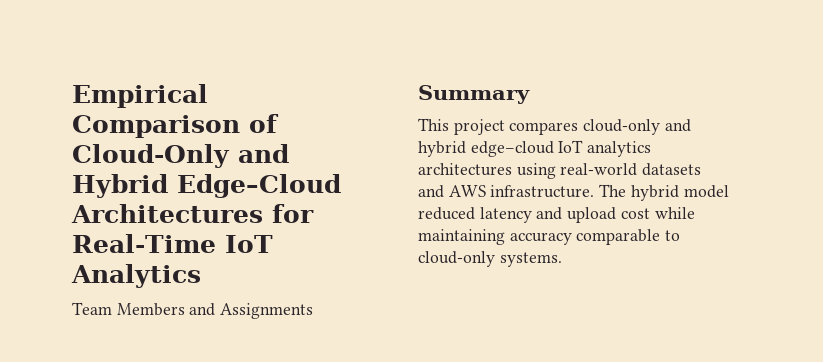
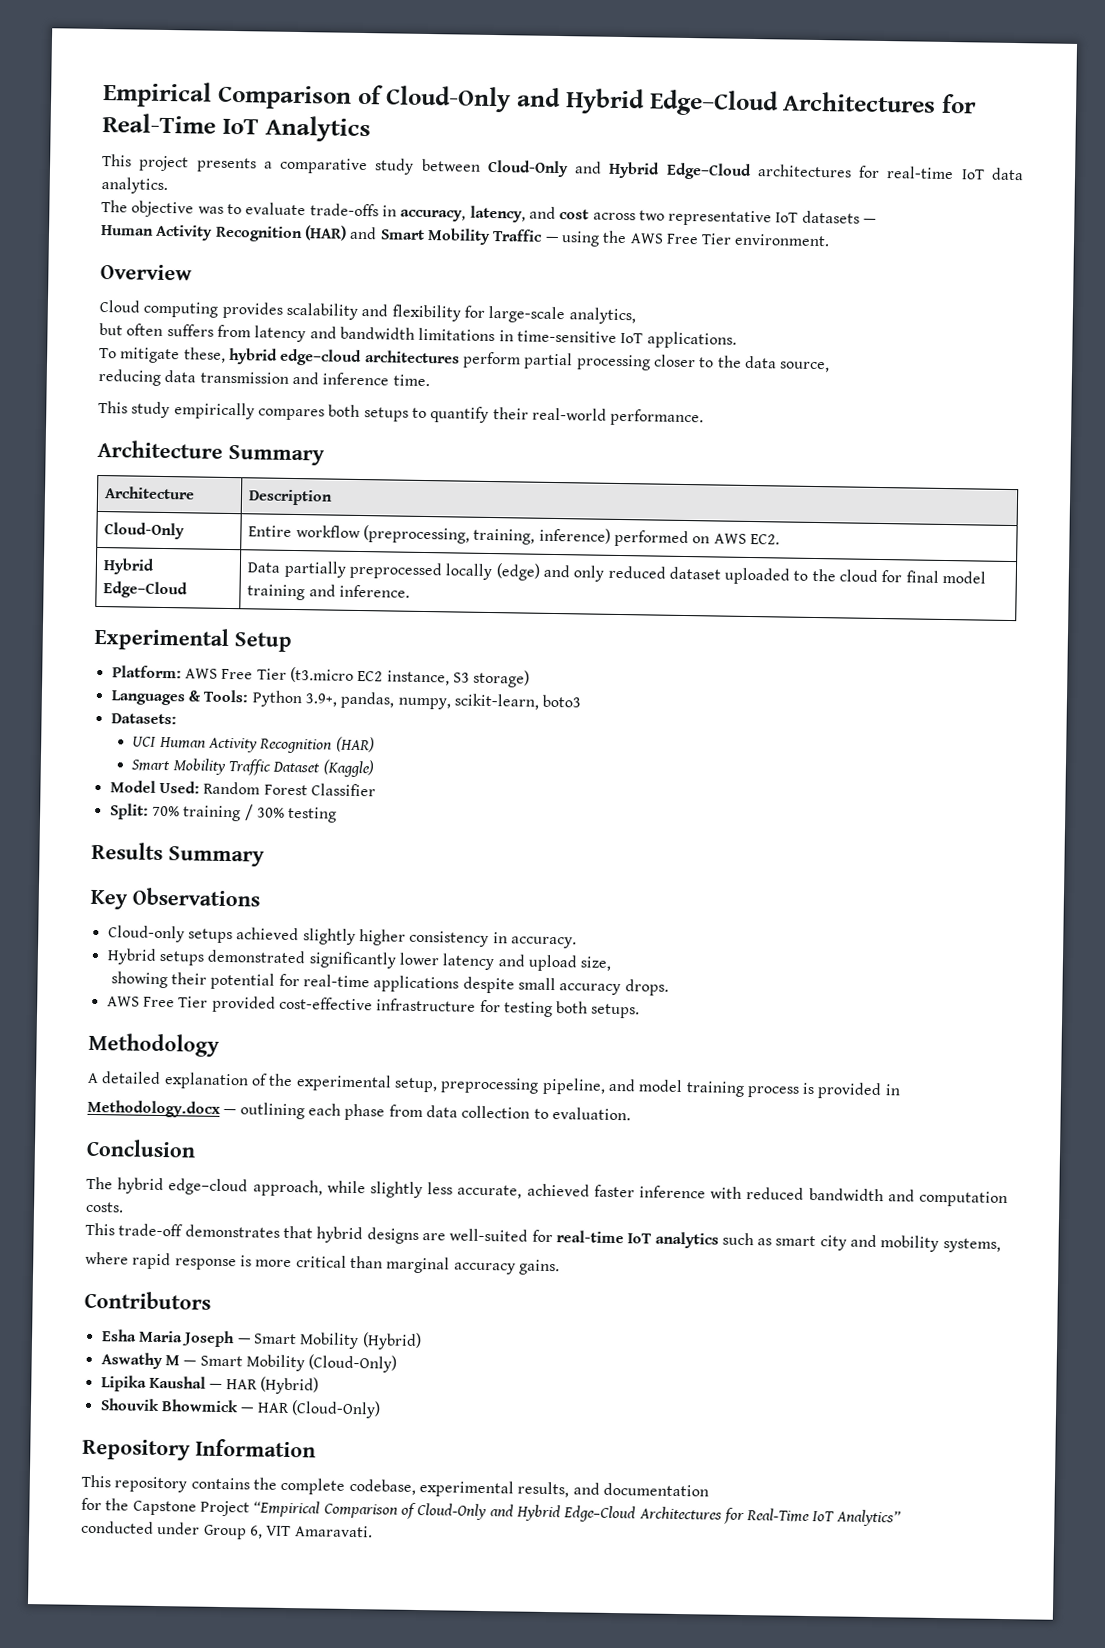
- Team Members and Assignments
- Summary
- This project compares cloud-only and hybrid edge–cloud IoT analytics architectures using real-world datasets and AWS infrastructure. The hybrid model reduced latency and upload cost while maintaining accuracy comparable to cloud-only systems.
+ This project presents a comparative study between Cloud-Only and Hybrid Edge–Cloud architectures for real-time IoT data analytics.
+ The objective was to evaluate trade-offs in accuracy, latency, and cost across two representative IoT datasets —
+ Human Activity Recognition (HAR) and Smart Mobility Traffic — using the AWS Free Tier environment.
+ Overview
+ Cloud computing provides scalability and flexibility for large-scale analytics,
+ but often suffers from latency and bandwidth limitations in time-sensitive IoT applications.
+ To mitigate these, hybrid edge–cloud architectures perform partial processing closer to the data source,
+ reducing data transmission and inference time.
+ This study empirically compares both setups to quantify their real-world performance.
+ Architecture Summary
+ Architecture | Description
+ Cloud-Only | Entire workflow (preprocessing, training, inference) performed on AWS EC2.
+ Hybrid Edge–Cloud | Data partially preprocessed locally (edge) and only reduced dataset uploaded to the cloud for final model training and inference.
+ Experimental Setup
+ Platform: AWS Free Tier (t3.micro EC2 instance, S3 storage)
+ Languages & Tools: Python 3.9+, pandas, numpy, scikit-learn, boto3
+ Datasets:
+ UCI Human Activity Recognition (HAR)
+ Smart Mobility Traffic Dataset (Kaggle)
+ Model Used: Random Forest Classifier
+ Split: 70% training / 30% testing
+ Results Summary
+ Key Observations
+ Cloud-only setups achieved slightly higher consistency in accuracy.
+ Hybrid setups demonstrated significantly lower latency and upload size,
+ showing their potential for real-time applications despite small accuracy drops.
+ AWS Free Tier provided cost-effective infrastructure for testing both setups.
+ Methodology
+ A detailed explanation of the experimental setup, preprocessing pipeline, and model training process is provided in
+ Methodology.docx — outlining each phase from data collection to evaluation.
+ Conclusion
+ The hybrid edge–cloud approach, while slightly less accurate, achieved faster inference with reduced bandwidth and computation costs.
+ This trade-off demonstrates that hybrid designs are well-suited for real-time IoT analytics such as smart city and mobility systems,
+ where rapid response is more critical than marginal accuracy gains.
+ Contributors
+ Esha Maria Joseph — Smart Mobility (Hybrid)
+ Aswathy M — Smart Mobility (Cloud-Only)
+ Lipika Kaushal — HAR (Hybrid)
+ Shouvik Bhowmick — HAR (Cloud-Only)
+ Repository Information
+ This repository contains the complete codebase, experimental results, and documentation
+ for the Capstone Project “Empirical Comparison of Cloud-Only and Hybrid Edge–Cloud Architectures for Real-Time IoT Analytics”
+ conducted under Group 6, VIT Amaravati.

